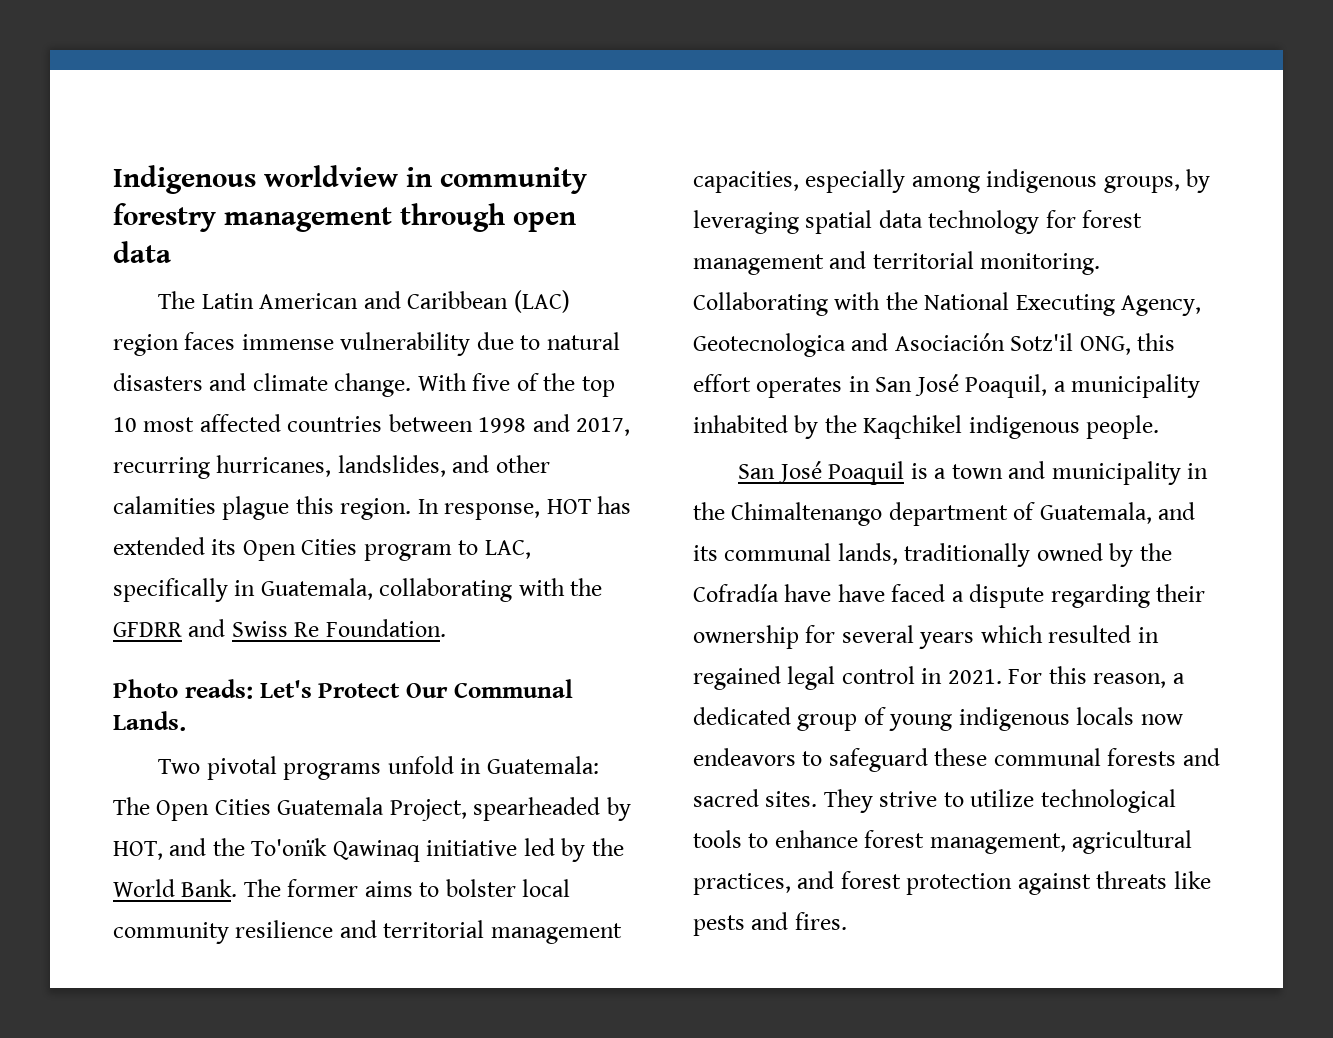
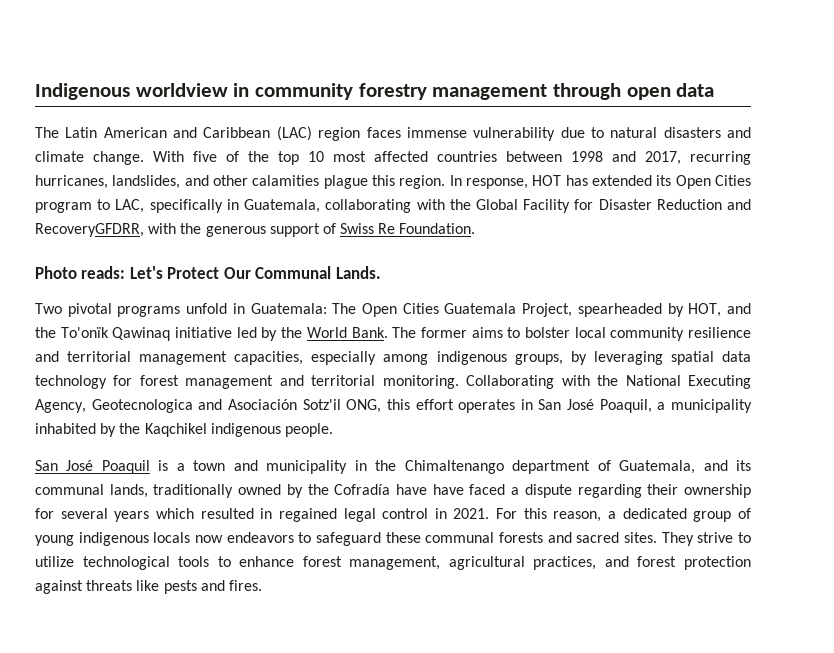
- In response, HOT has extended its Open Cities program to LAC, specifically in Guatemala, collaborating with the GFDRR and Swiss Re Foundation.
+ In response, HOT has extended its Open Cities program to LAC, specifically in Guatemala, collaborating with the Global Facility for Disaster Reduction and RecoveryGFDRR, with the generous support of Swiss Re Foundation.

